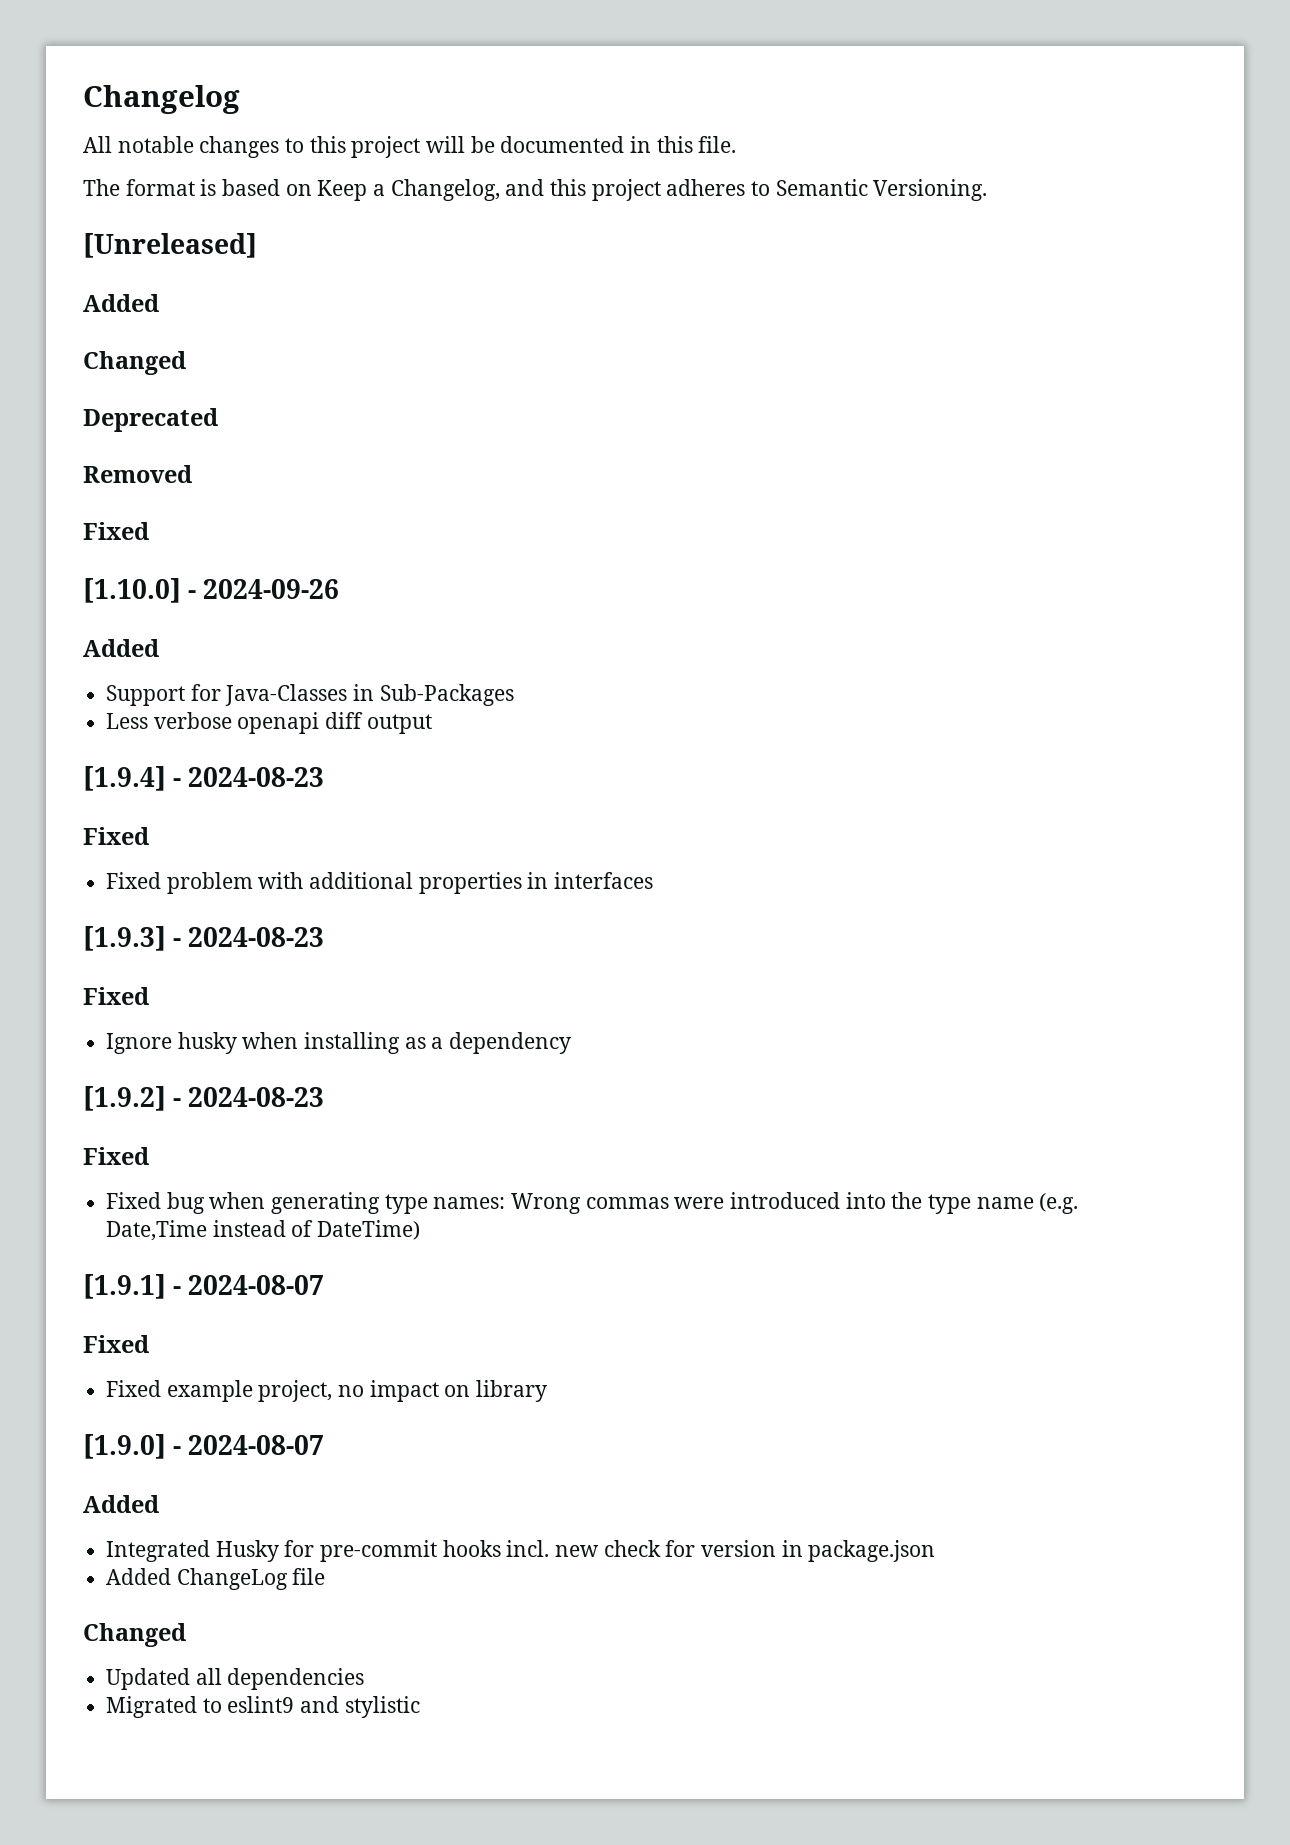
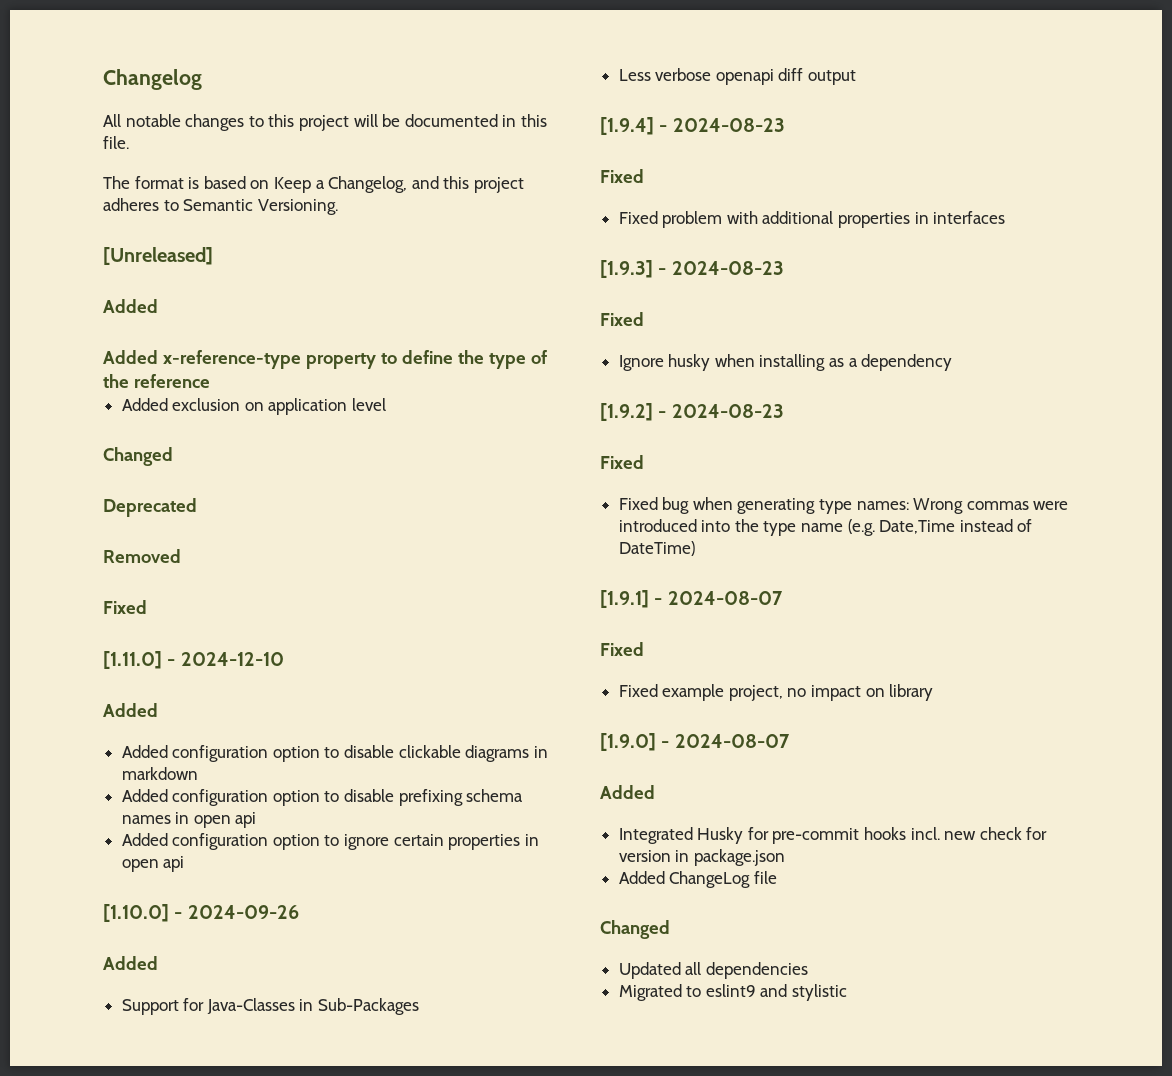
  [Unreleased]
  Added
+ Added x-reference-type property to define the type of the reference
+ Added exclusion on application level
  Changed
  Deprecated
  Removed
  Fixed
+ [1.11.0] - 2024-12-10
+ Added
+ Added configuration option to disable clickable diagrams in markdown
+ Added configuration option to disable prefixing schema names in open api
+ Added configuration option to ignore certain properties in open api

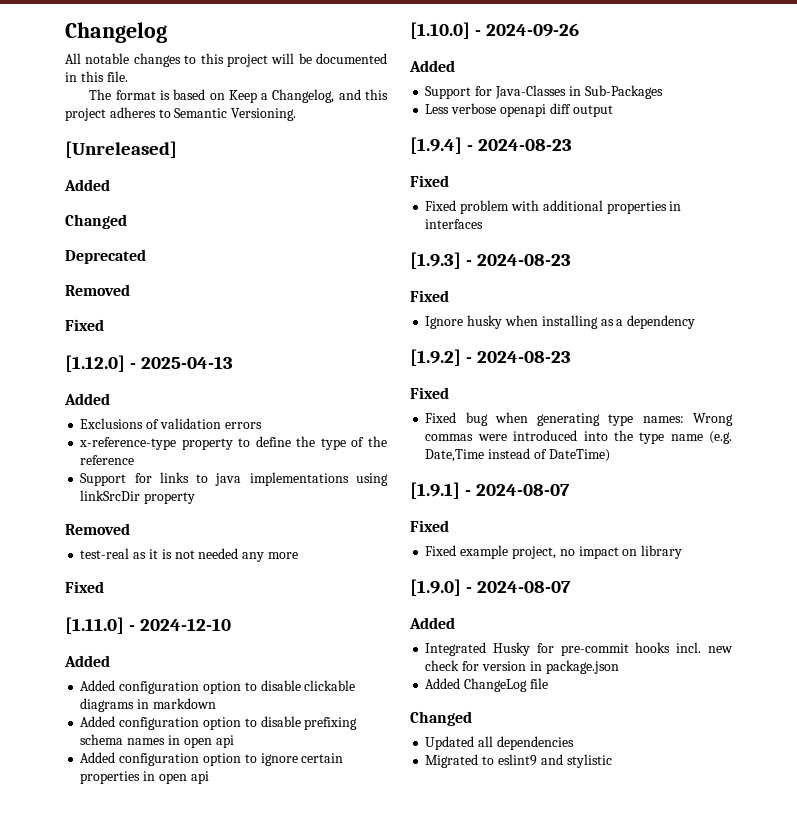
  [Unreleased]
  Added
- Added x-reference-type property to define the type of the reference
+ Changed
+ Deprecated
+ Removed
+ Fixed
+ [1.12.0] - 2025-04-13
+ Added
+ Exclusions of validation errors
+ x-reference-type property to define the type of the reference
- Added exclusion on application level
- Changed
- Deprecated
+ Support for links to java implementations using linkSrcDir property
  Removed
+ test-real as it is not needed any more

